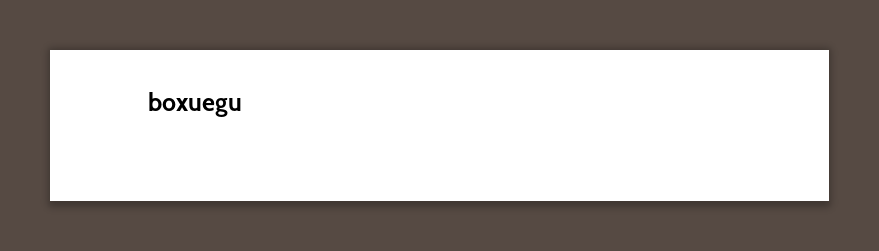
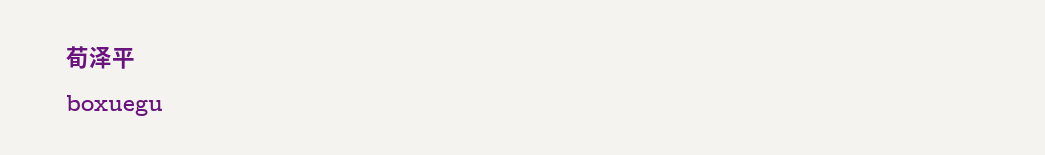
+ 荀泽平

